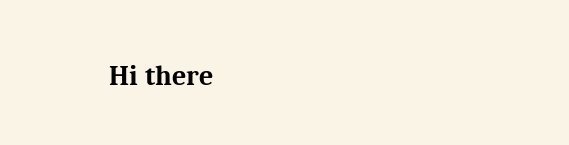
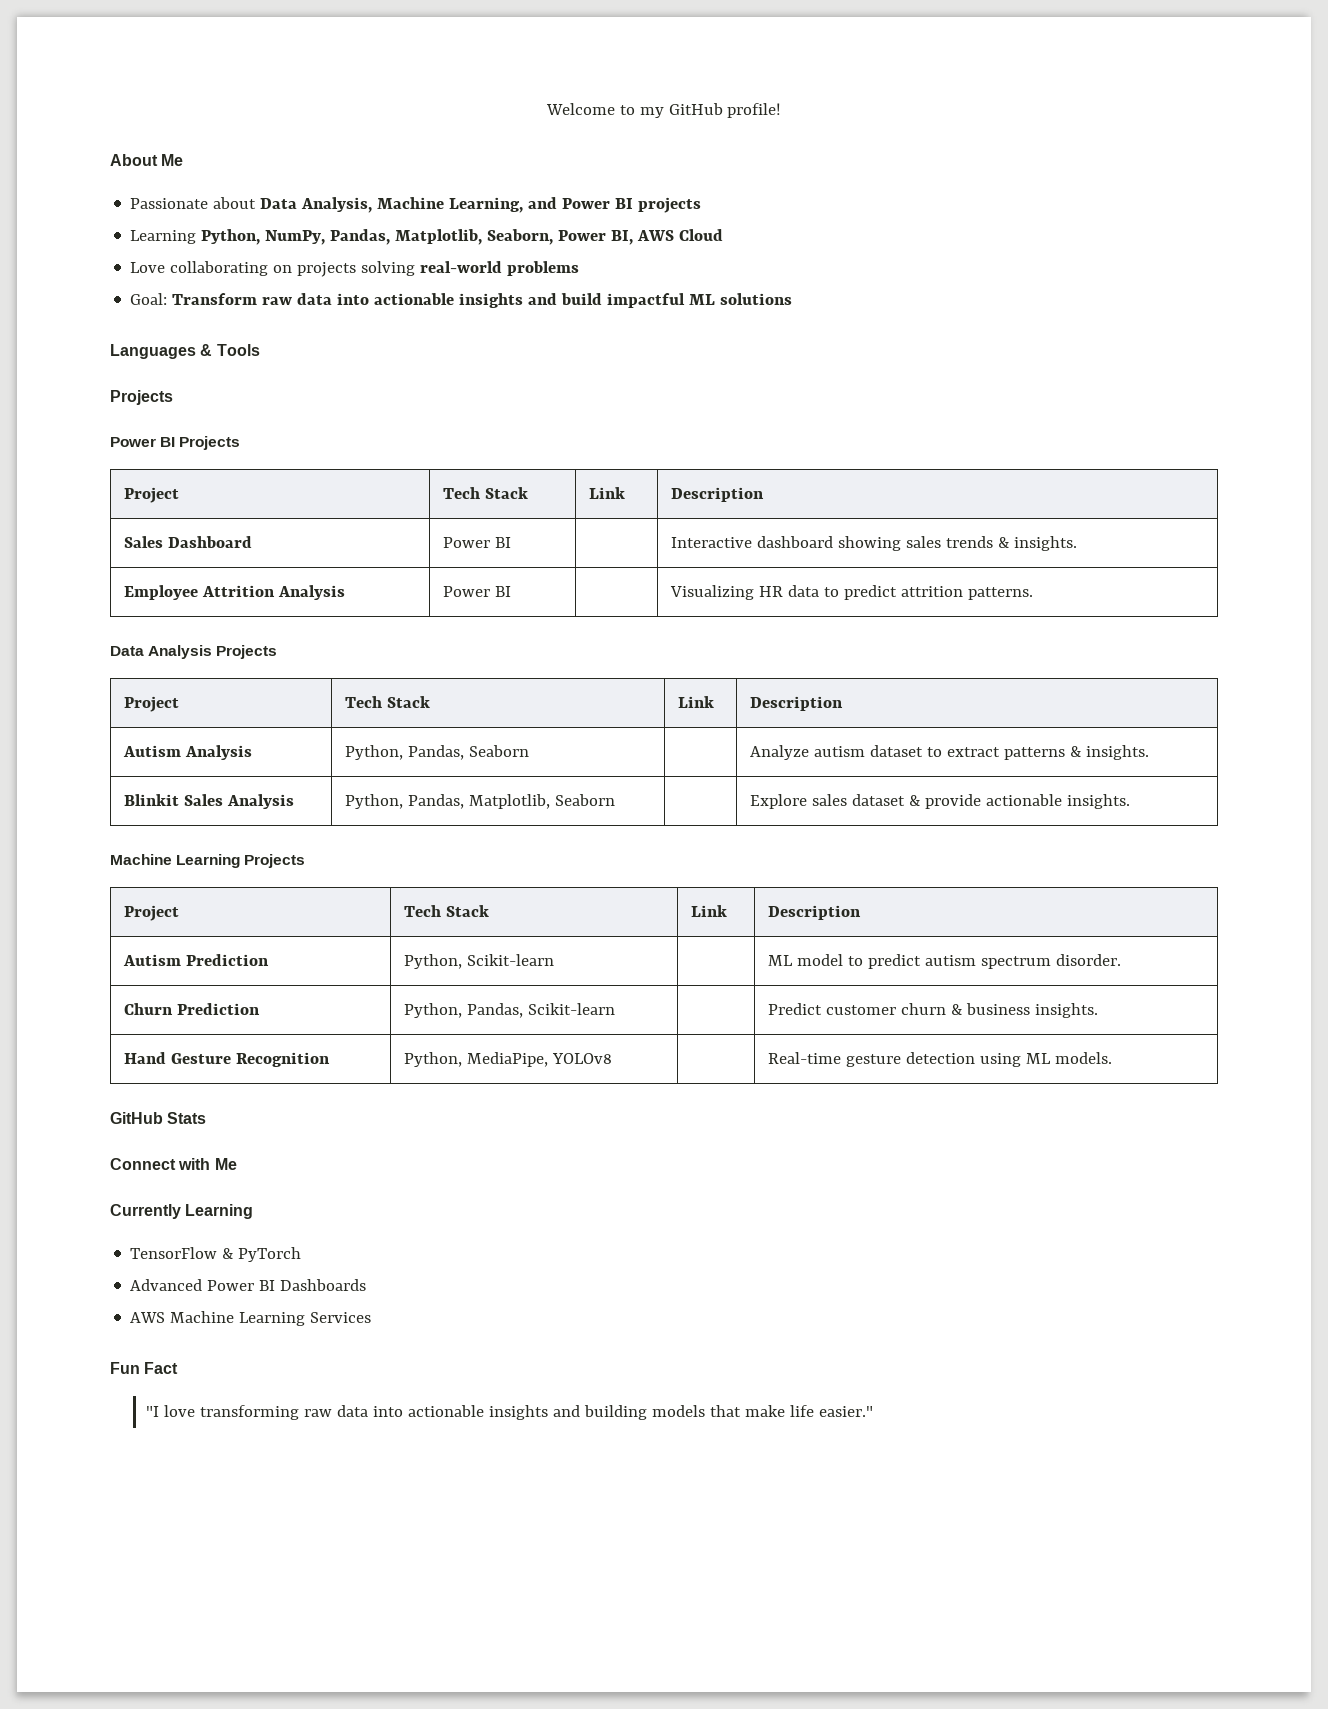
- Hi there
+ Welcome to my GitHub profile!
+ About Me
+ Passionate about Data Analysis, Machine Learning, and Power BI projects
+ Learning Python, NumPy, Pandas, Matplotlib, Seaborn, Power BI, AWS Cloud
+ Love collaborating on projects solving real-world problems
+ Goal: Transform raw data into actionable insights and build impactful ML solutions
+ Languages & Tools
+ Projects
+ Power BI Projects
+ Project | Tech Stack | Link | Description
+ Sales Dashboard | Power BI | | Interactive dashboard showing sales trends & insights.
+ Employee Attrition Analysis | Power BI | | Visualizing HR data to predict attrition patterns.
+ Data Analysis Projects
+ Project | Tech Stack | Link | Description
+ Autism Analysis | Python, Pandas, Seaborn | | Analyze autism dataset to extract patterns & insights.
+ Blinkit Sales Analysis | Python, Pandas, Matplotlib, Seaborn | | Explore sales dataset & provide actionable insights.
+ Machine Learning Projects
+ Project | Tech Stack | Link | Description
+ Autism Prediction | Python, Scikit-learn | | ML model to predict autism spectrum disorder.
+ Churn Prediction | Python, Pandas, Scikit-learn | | Predict customer churn & business insights.
+ Hand Gesture Recognition | Python, MediaPipe, YOLOv8 | | Real-time gesture detection using ML models.
+ GitHub Stats
+ Connect with Me
+ Currently Learning
+ TensorFlow & PyTorch
+ Advanced Power BI Dashboards
+ AWS Machine Learning Services
+ Fun Fact
+ "I love transforming raw data into actionable insights and building models that make life easier."

